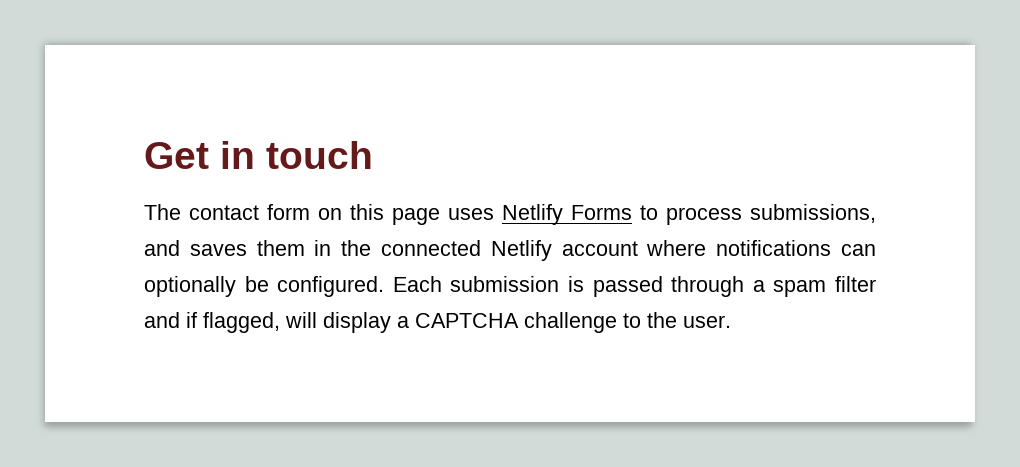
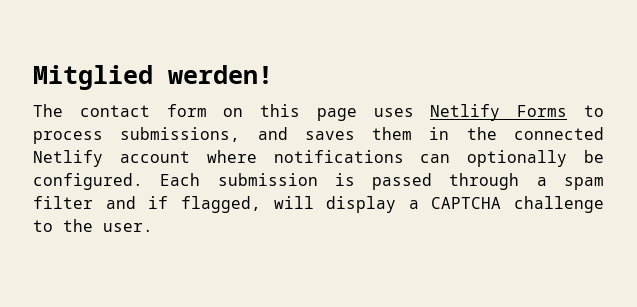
- Get in touch
+ Mitglied werden!

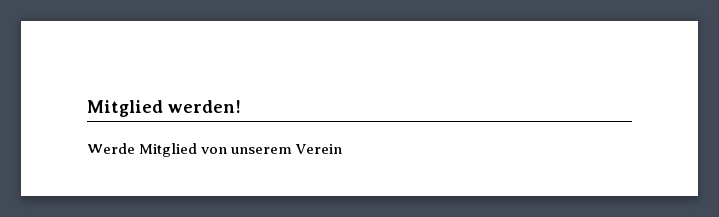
- The contact form on this page uses Netlify Forms to process submissions, and saves them in the connected Netlify account where notifications can optionally be configured. Each submission is passed through a spam filter and if flagged, will display a CAPTCHA challenge to the user.
+ Werde Mitglied von unserem Verein

